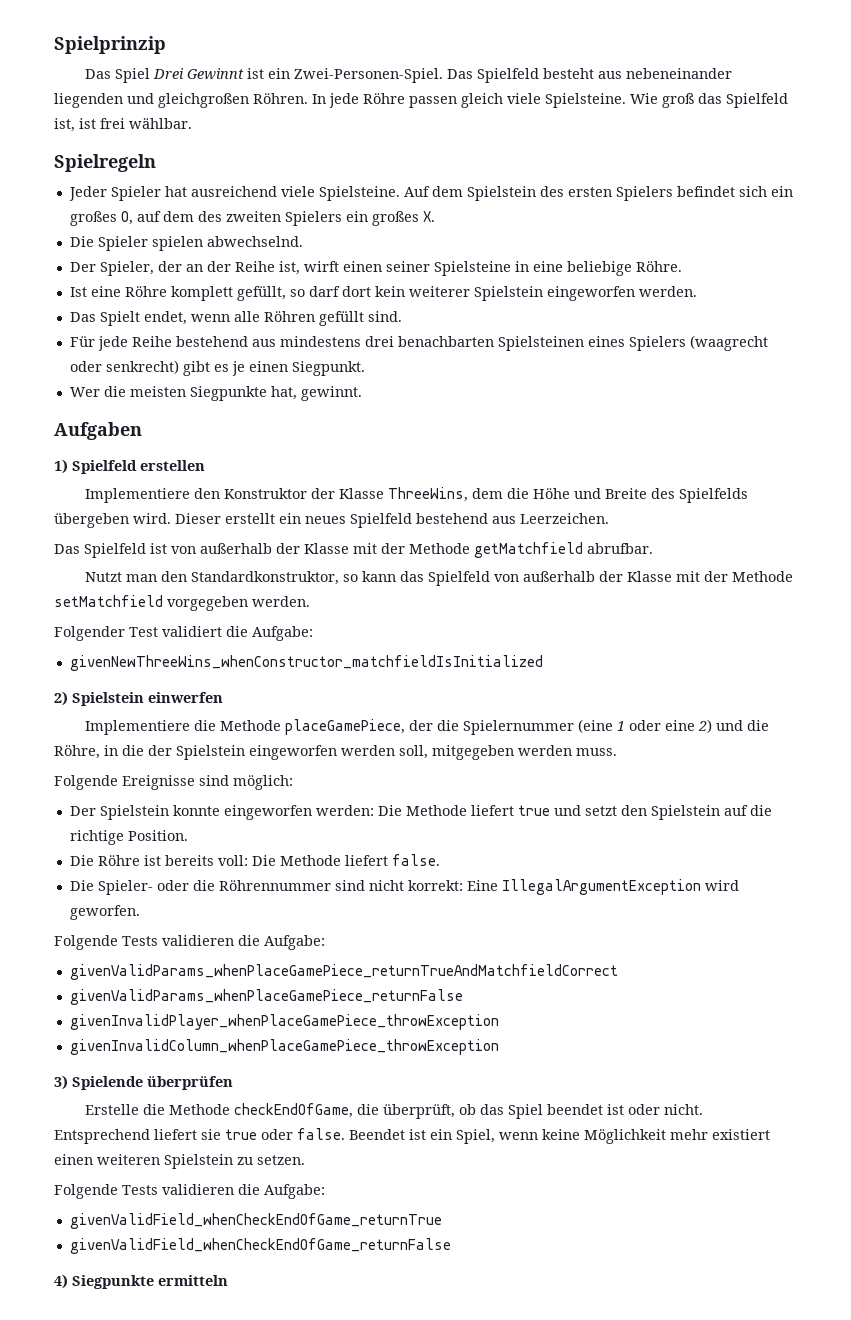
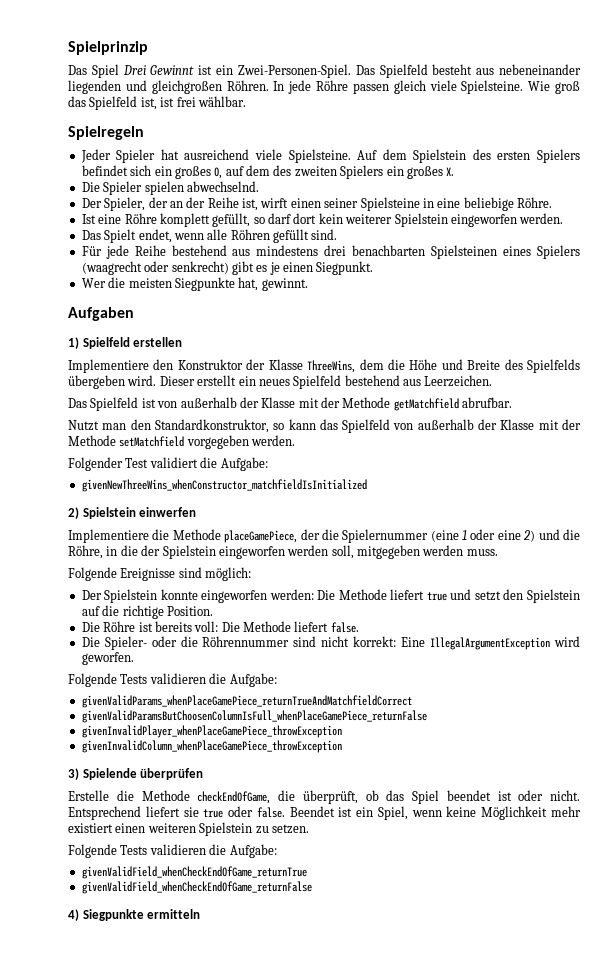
- givenValidParams_whenPlaceGamePiece_returnFalse
+ givenValidParamsButChoosenColumnIsFull_whenPlaceGamePiece_returnFalse

